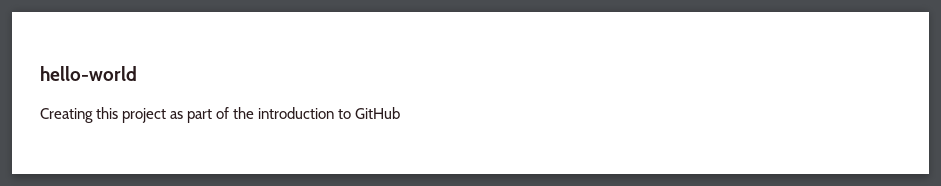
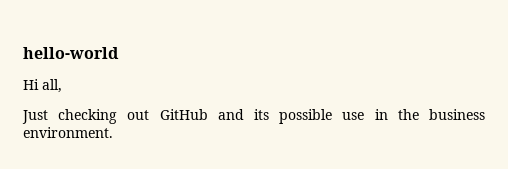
- Creating this project as part of the introduction to GitHub
+ Hi all,
+ Just checking out GitHub and its possible use in the business environment.

